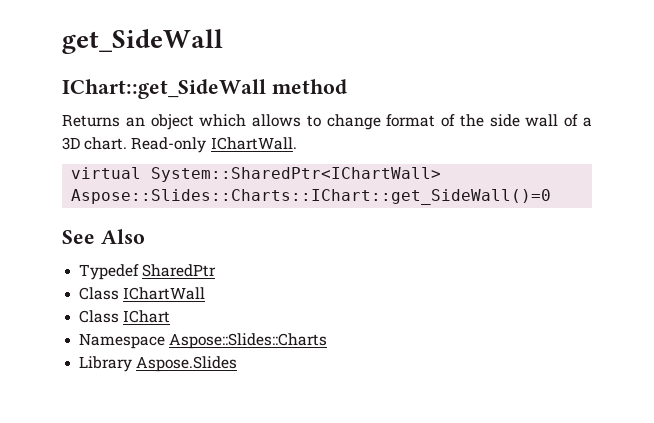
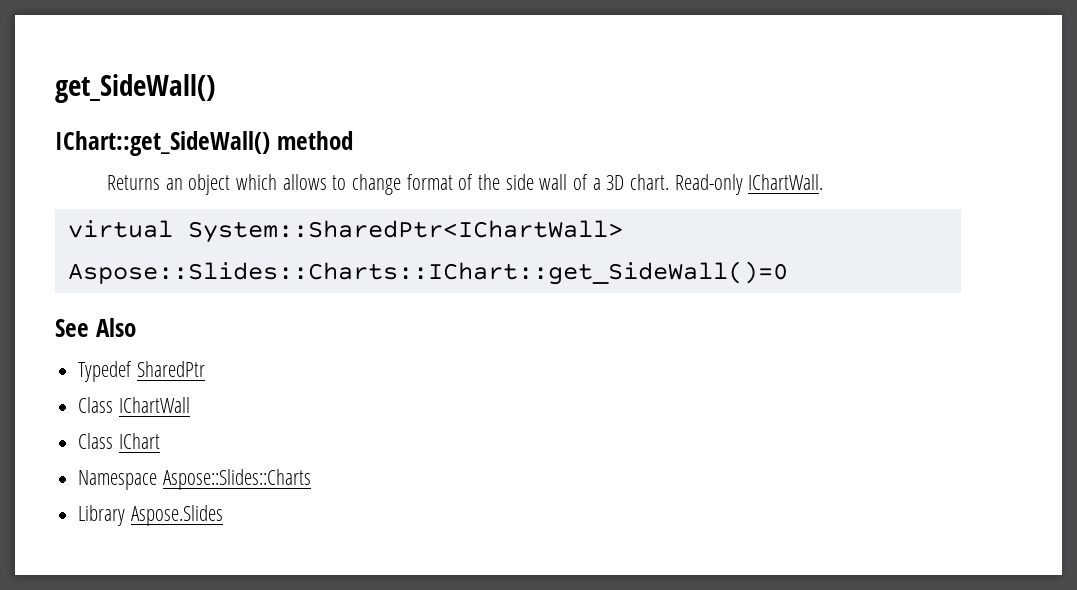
- get_SideWall
- IChart::get_SideWall method
+ get_SideWall()
+ IChart::get_SideWall() method

